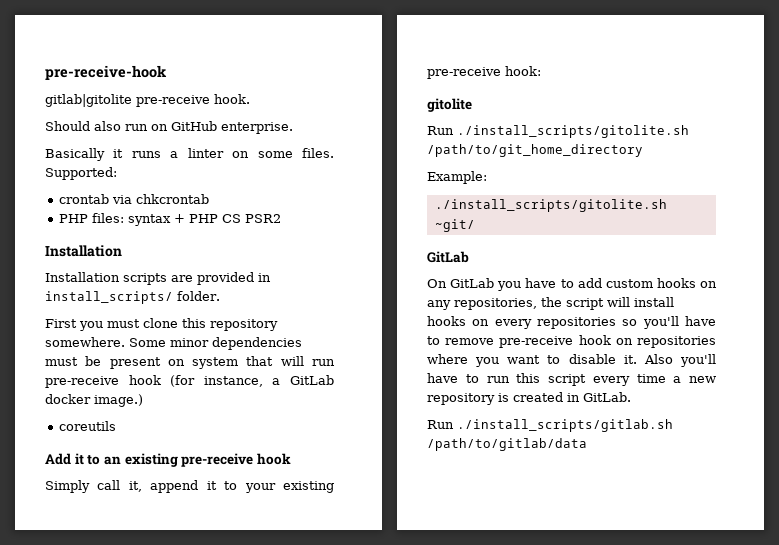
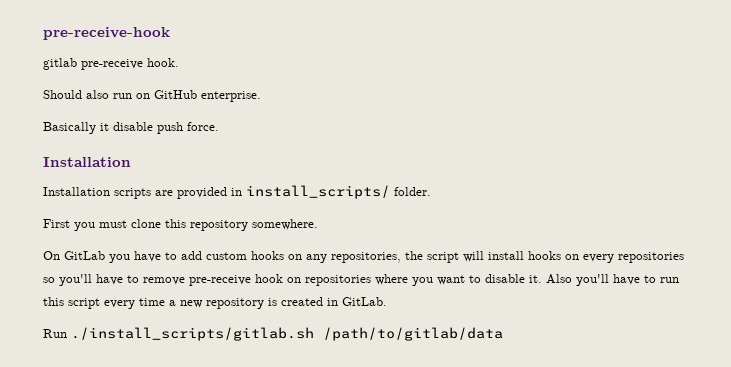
- gitlab|gitolite pre-receive hook.
+ gitlab pre-receive hook.
- Basically it runs a linter on some files. Supported:
- crontab via chkcrontab
- PHP files: syntax + PHP CS PSR2
+ Basically it disable push force.
- Some minor dependencies must be present on system that will run pre-receive hook (for instance, a GitLab docker image.)
- coreutils
- Add it to an existing pre-receive hook
- Simply call it, append it to your existing pre-receive hook:
- gitolite
- Run ./install_scripts/gitolite.sh /path/to/git_home_directory
- Example:
- ./install_scripts/gitolite.sh ~git/
- GitLab

